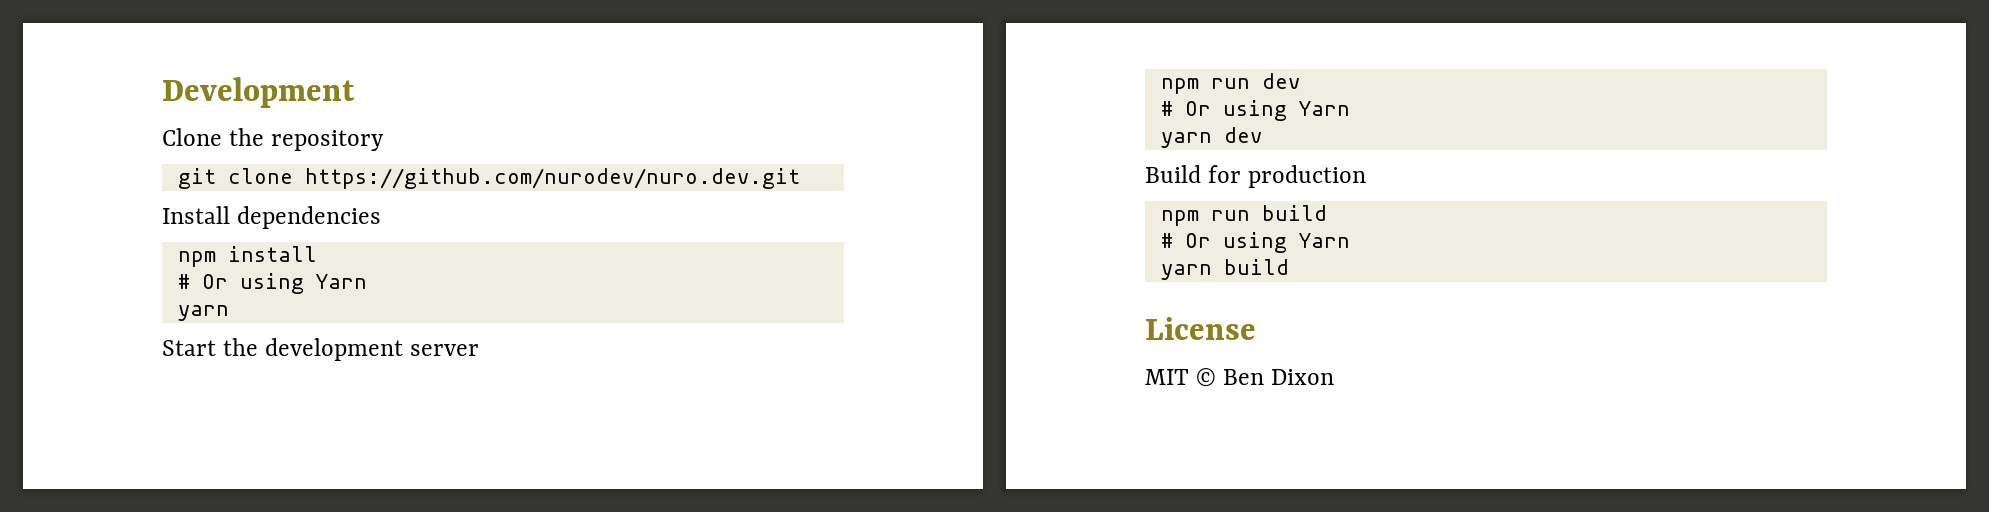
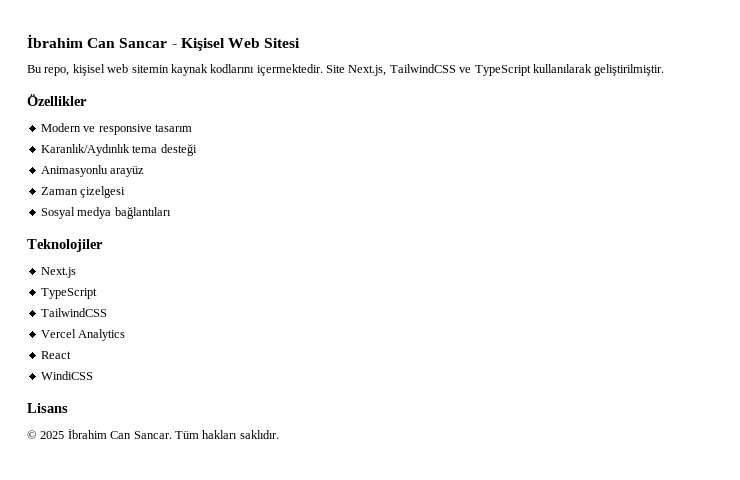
- Development
- Clone the repository
- git clone https://github.com/nurodev/nuro.dev.git
- Install dependencies
- npm install
- # Or using Yarn
- yarn
- Start the development server
- npm run dev
- # Or using Yarn
- yarn dev
- Build for production
- npm run build
- # Or using Yarn
- yarn build
- License
- MIT © Ben Dixon
+ İbrahim Can Sancar - Kişisel Web Sitesi
+ Bu repo, kişisel web sitemin kaynak kodlarını içermektedir. Site Next.js, TailwindCSS ve TypeScript kullanılarak geliştirilmiştir.
+ Özellikler
+ Modern ve responsive tasarım
+ Karanlık/Aydınlık tema desteği
+ Animasyonlu arayüz
+ Zaman çizelgesi
+ Sosyal medya bağlantıları
+ Teknolojiler
+ Next.js
+ TypeScript
+ TailwindCSS
+ Vercel Analytics
+ React
+ WindiCSS
+ Lisans
+ © 2025 İbrahim Can Sancar. Tüm hakları saklıdır.

